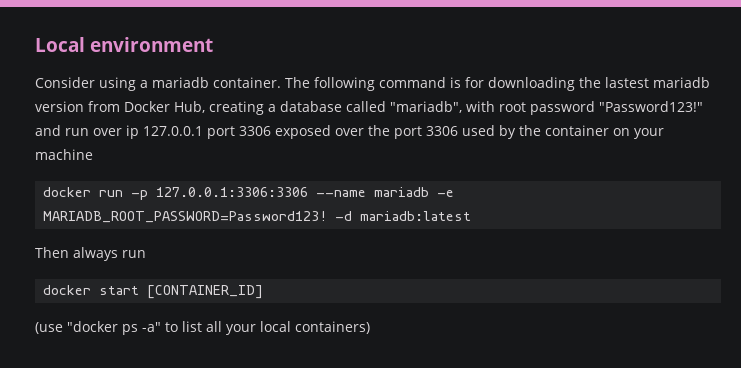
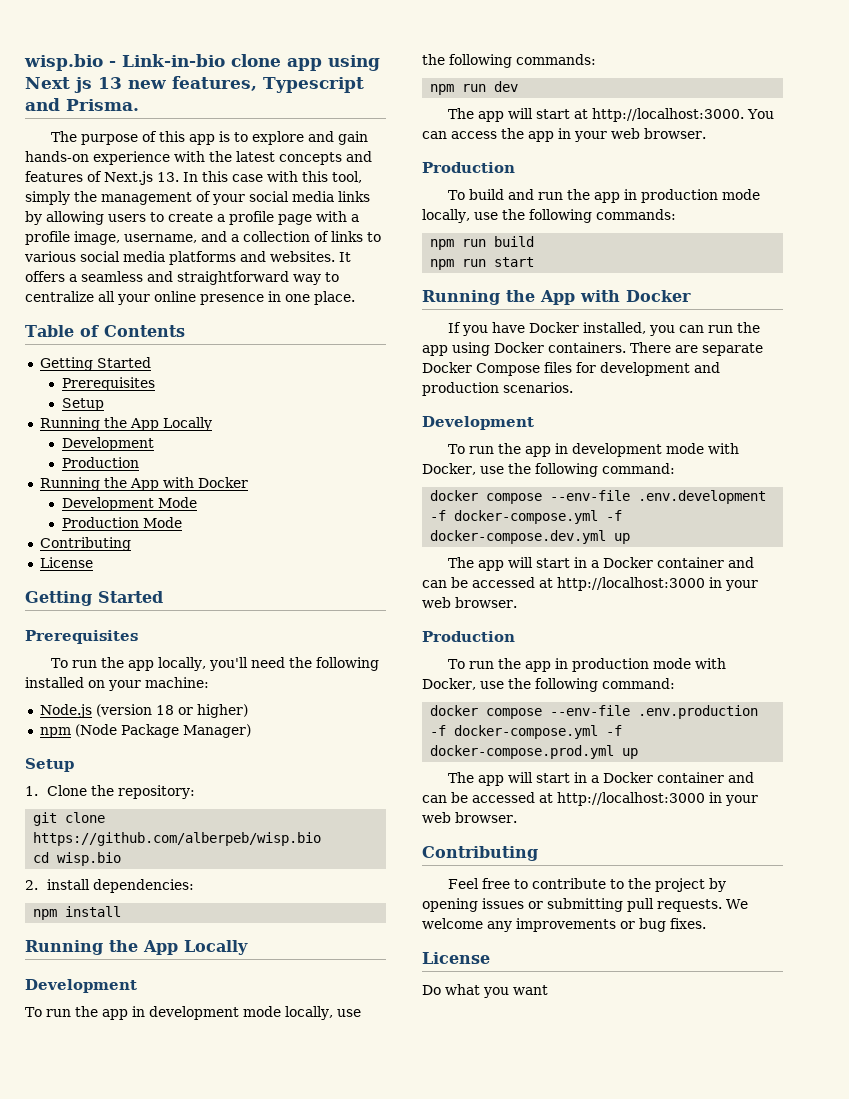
- Local environment
- Consider using a mariadb container. The following command is for downloading the lastest mariadb version from Docker Hub, creating a database called "mariadb", with root password "Password123!" and run over ip 127.0.0.1 port 3306 exposed over the port 3306 used by the container on your machine
- docker run -p 127.0.0.1:3306:3306 --name mariadb -e MARIADB_ROOT_PASSWORD=Password123! -d mariadb:latest
- Then always run
- docker start [CONTAINER_ID]
- (use "docker ps -a" to list all your local containers)
+ wisp.bio - Link-in-bio clone app using Next js 13 new features, Typescript and Prisma.
+ The purpose of this app is to explore and gain hands-on experience with the latest concepts and features of Next.js 13. In this case with this tool, simply the management of your social media links by allowing users to create a profile page with a profile image, username, and a collection of links to various social media platforms and websites. It offers a seamless and straightforward way to centralize all your online presence in one place.
+ Table of Contents
+ Getting Started
+ Prerequisites
+ Setup
+ Running the App Locally
+ Development
+ Production
+ Running the App with Docker
+ Development Mode
+ Production Mode
+ Contributing
+ License
+ Getting Started
+ Prerequisites
+ To run the app locally, you'll need the following installed on your machine:
+ Node.js (version 18 or higher)
+ npm (Node Package Manager)
+ Setup
+ 1. Clone the repository:
+ git clone https://github.com/alberpeb/wisp.bio
+ cd wisp.bio
+ 2. install dependencies:
+ npm install
+ Running the App Locally
+ Development
+ To run the app in development mode locally, use the following commands:
+ npm run dev
+ The app will start at http://localhost:3000. You can access the app in your web browser.
+ Production
+ To build and run the app in production mode locally, use the following commands:
+ npm run build
+ npm run start
+ Running the App with Docker
+ If you have Docker installed, you can run the app using Docker containers. There are separate Docker Compose files for development and production scenarios.
+ Development
+ To run the app in development mode with Docker, use the following command:
+ docker compose --env-file .env.development -f docker-compose.yml -f docker-compose.dev.yml up
+ The app will start in a Docker container and can be accessed at http://localhost:3000 in your web browser.
+ Production
+ To run the app in production mode with Docker, use the following command:
+ docker compose --env-file .env.production -f docker-compose.yml -f docker-compose.prod.yml up
+ The app will start in a Docker container and can be accessed at http://localhost:3000 in your web browser.
+ Contributing
+ Feel free to contribute to the project by opening issues or submitting pull requests. We welcome any improvements or bug fixes.
+ License
+ Do what you want

